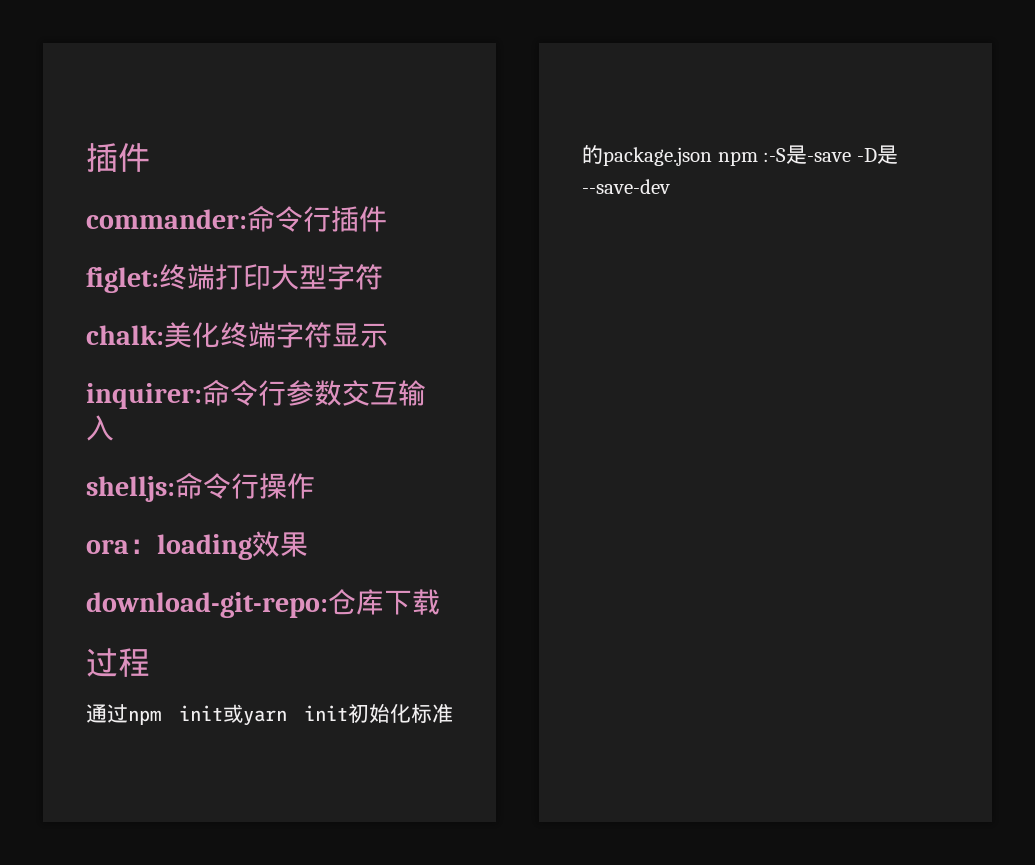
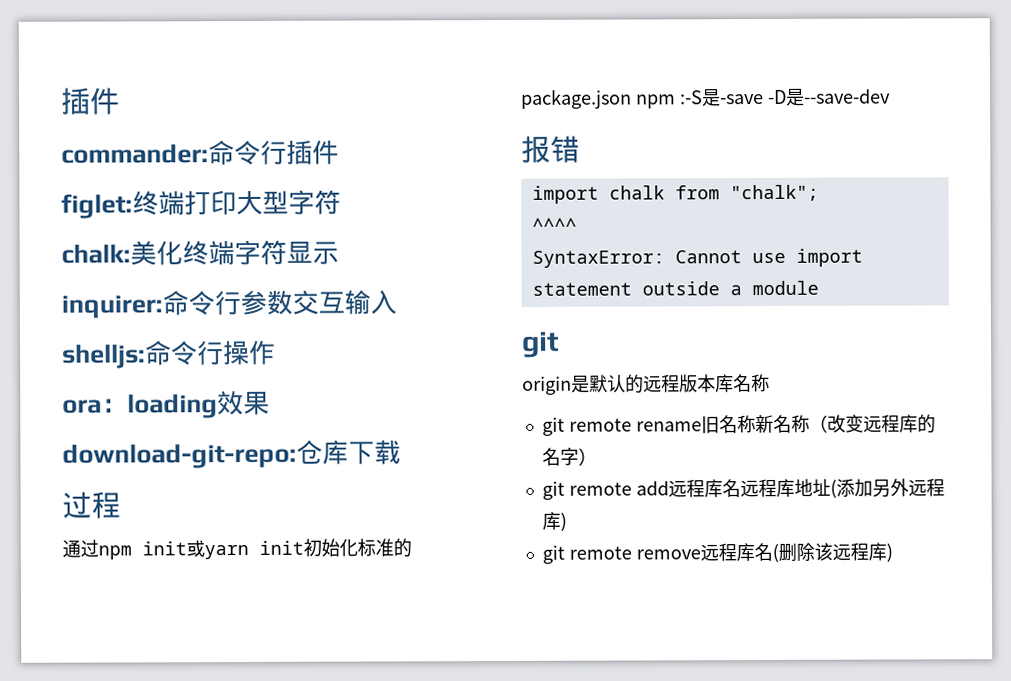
+ 报错
+ import chalk from "chalk";
+ ^^^^
+ SyntaxError: Cannot use import statement outside a module
+ git
+ origin是默认的远程版本库名称
+ git remote rename旧名称新名称（改变远程库的名字）
+ git remote add远程库名远程库地址(添加另外远程库)
+ git remote remove远程库名(删除该远程库)

